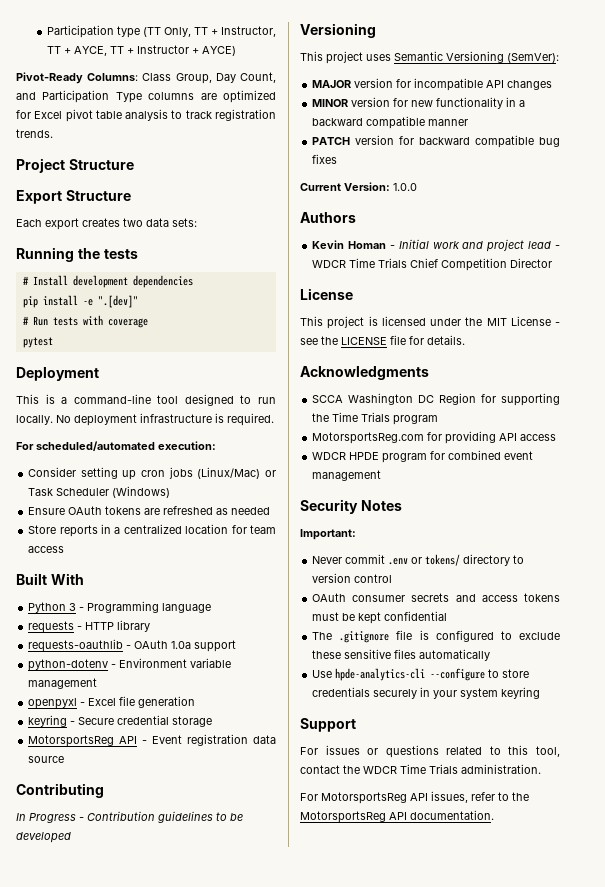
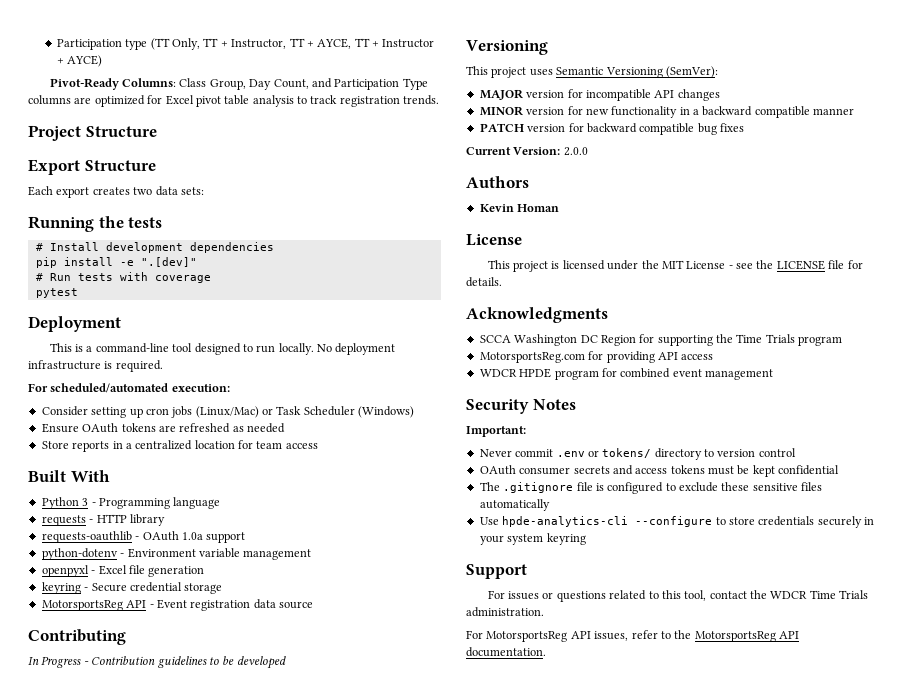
- Current Version: 1.0.0
+ Current Version: 2.0.0
- Kevin Homan - Initial work and project lead - WDCR Time Trials Chief Competition Director
+ Kevin Homan

